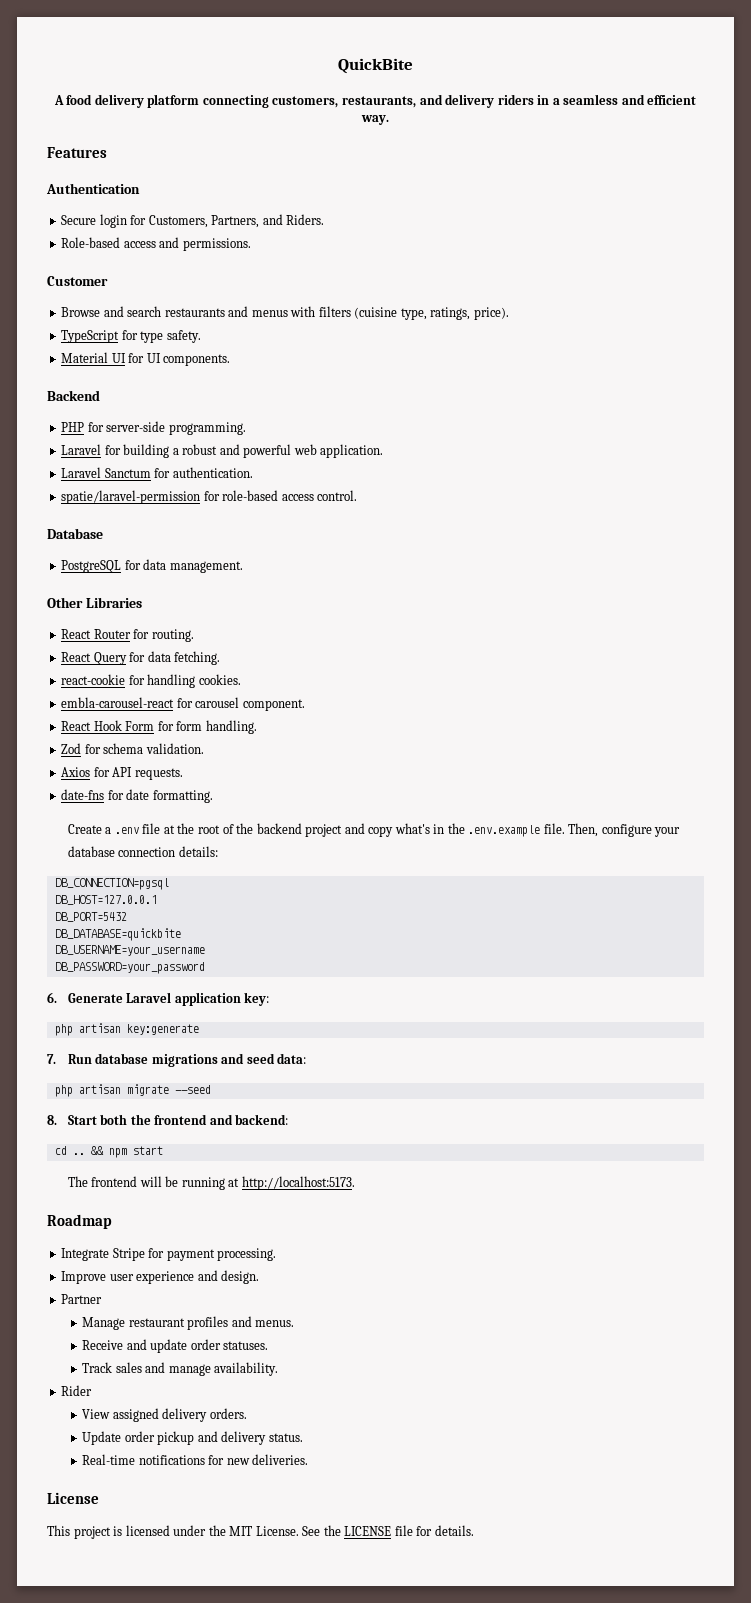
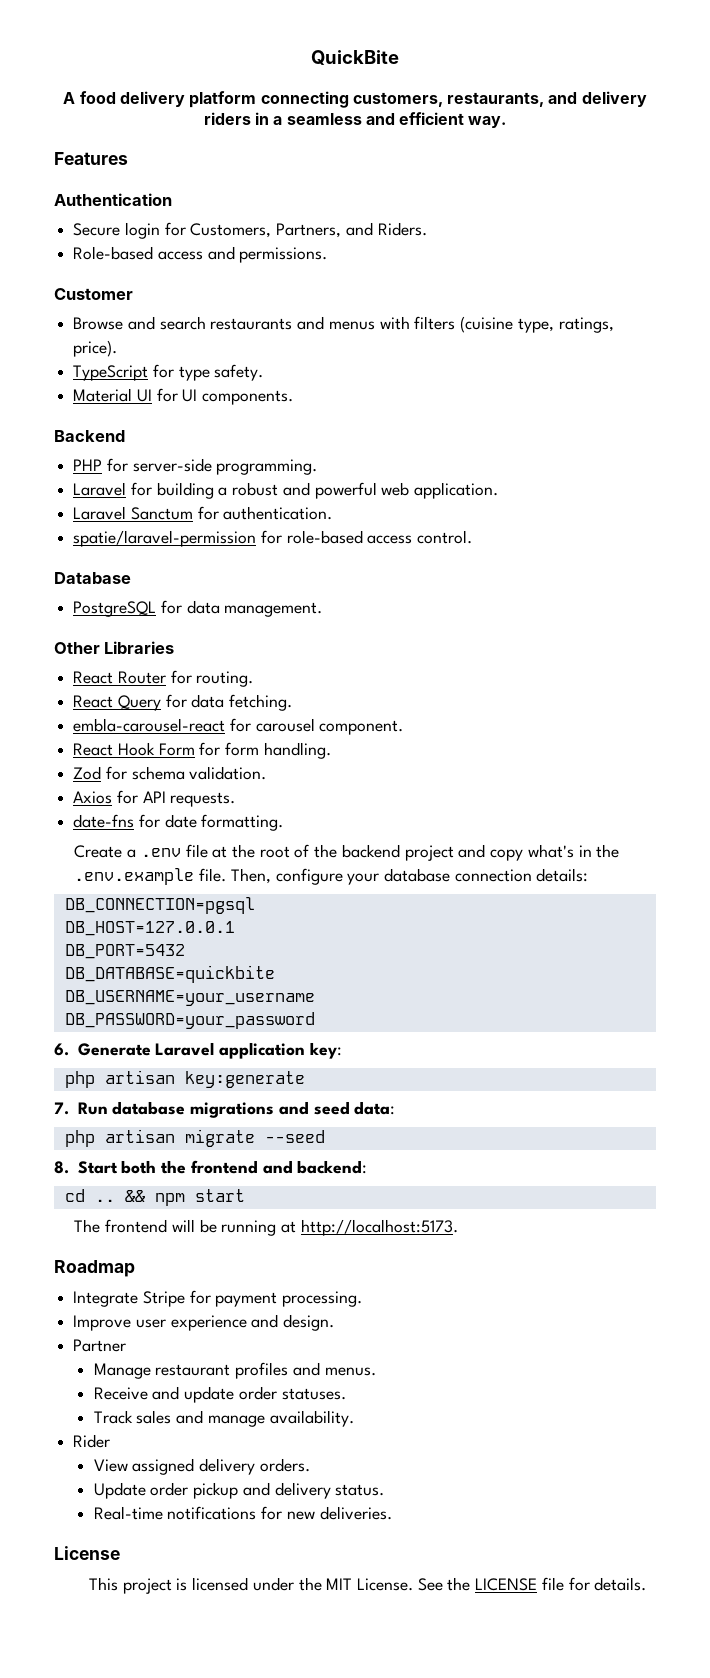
- react-cookie for handling cookies.

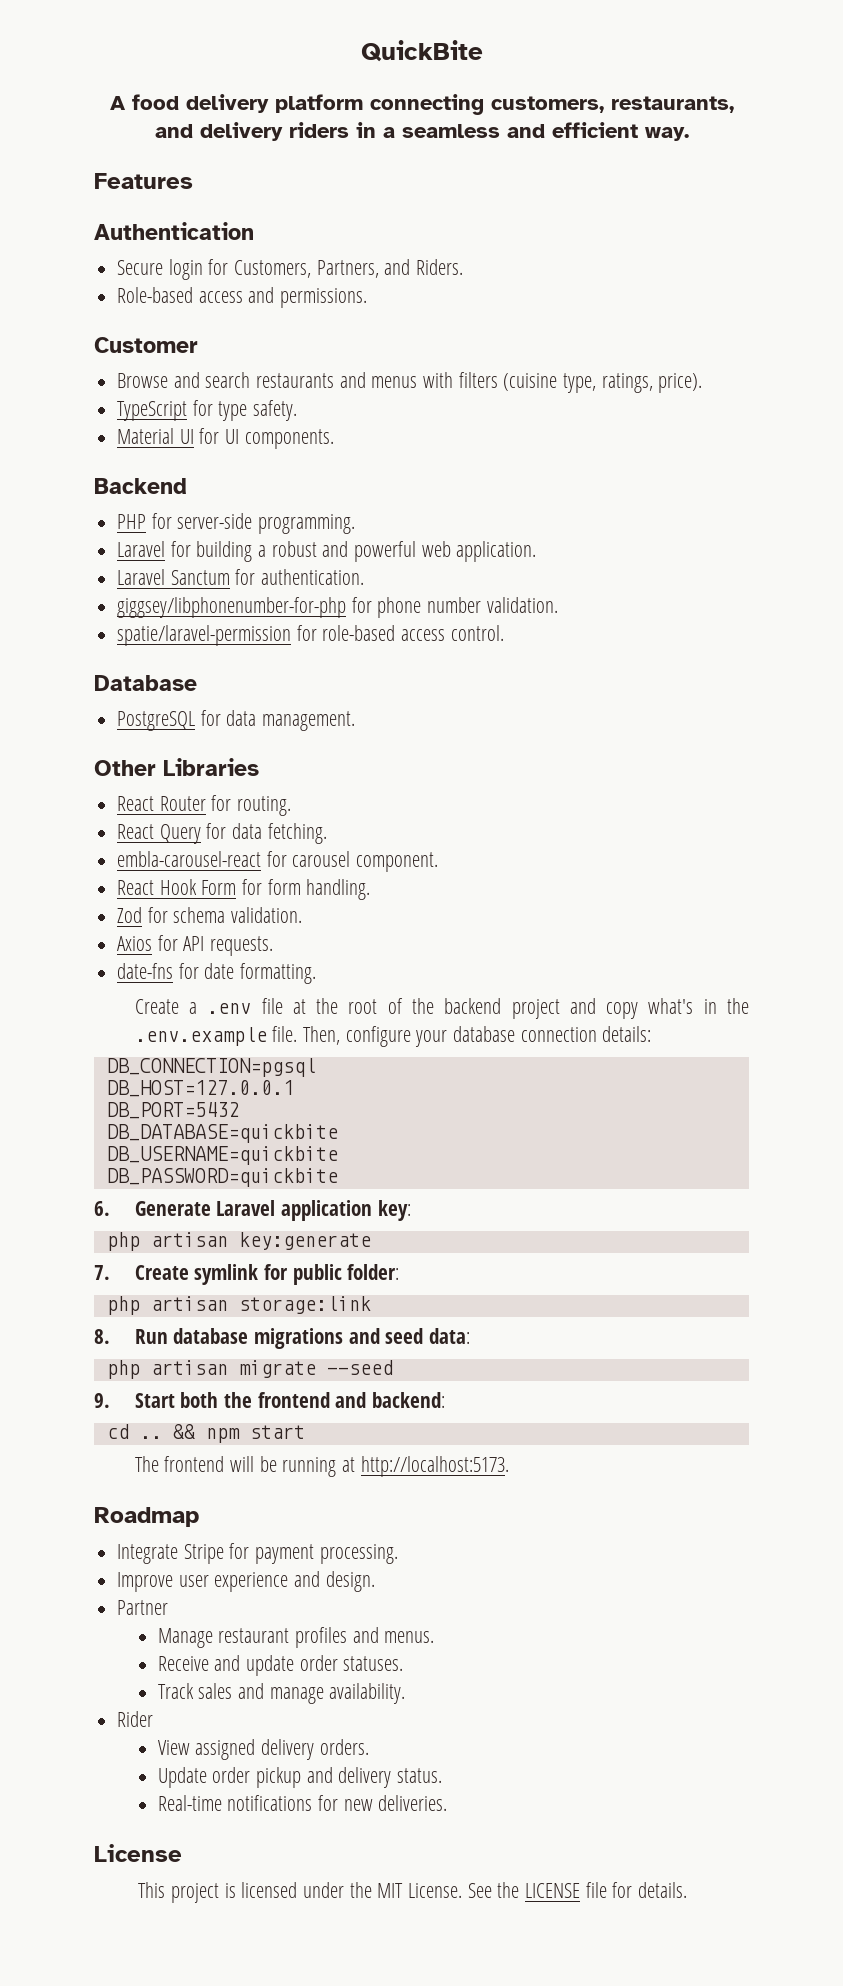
+ giggsey/libphonenumber-for-php for phone number validation.
- DB_USERNAME=your_username
- DB_PASSWORD=your_password
+ DB_USERNAME=quickbite
+ DB_PASSWORD=quickbite
- 7. Run database migrations and seed data:
+ 7. Create symlink for public folder:
+ php artisan storage:link
+ 8. Run database migrations and seed data:
- 8. Start both the frontend and backend:
+ 9. Start both the frontend and backend:

